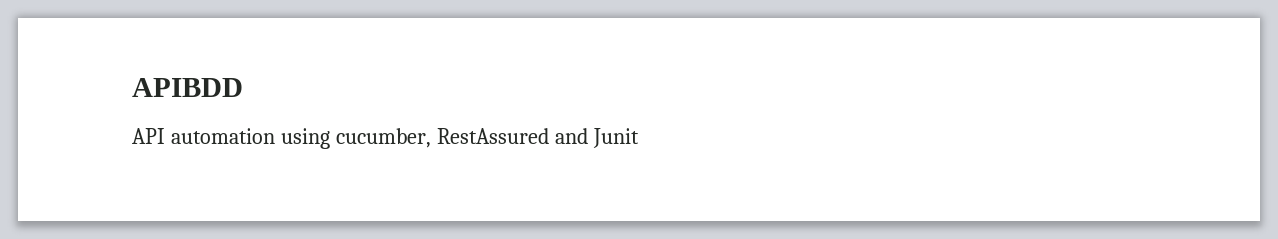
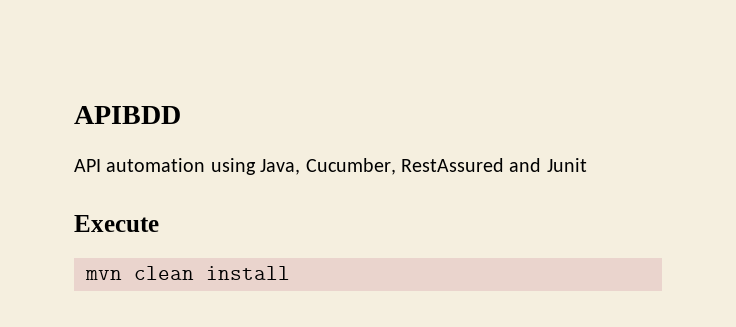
- API automation using cucumber, RestAssured and Junit
+ API automation using Java, Cucumber, RestAssured and Junit
+ Execute
+ mvn clean install

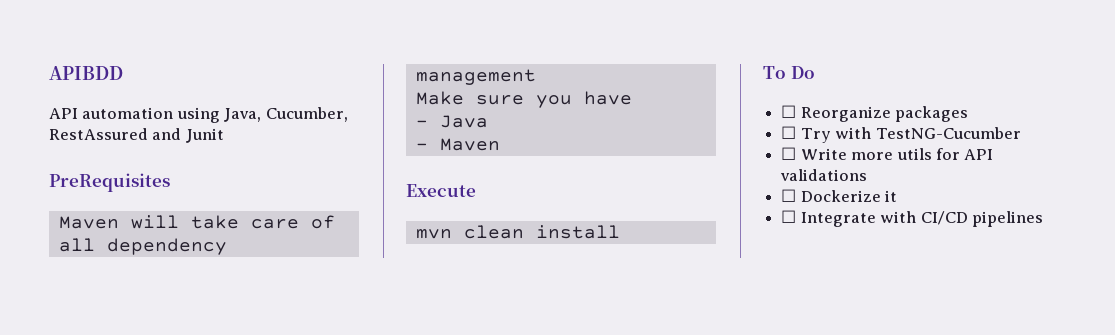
+ PreRequisites
+ Maven will take care of all dependency management
+ Make sure you have
+ - Java
+ - Maven
  Execute
  mvn clean install
+ To Do
+ ☐ Reorganize packages
+ ☐ Try with TestNG-Cucumber
+ ☐ Write more utils for API validations
+ ☐ Dockerize it
+ ☐ Integrate with CI/CD pipelines

